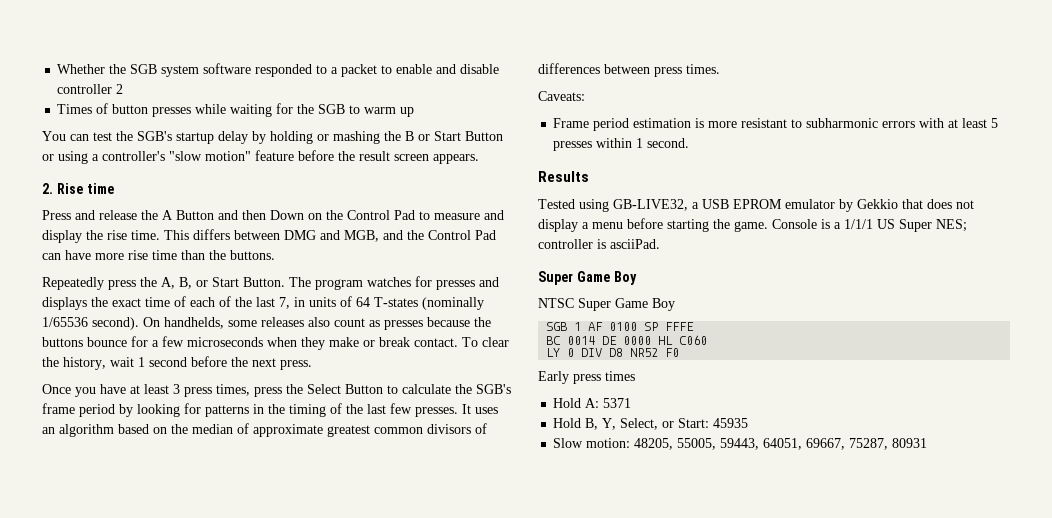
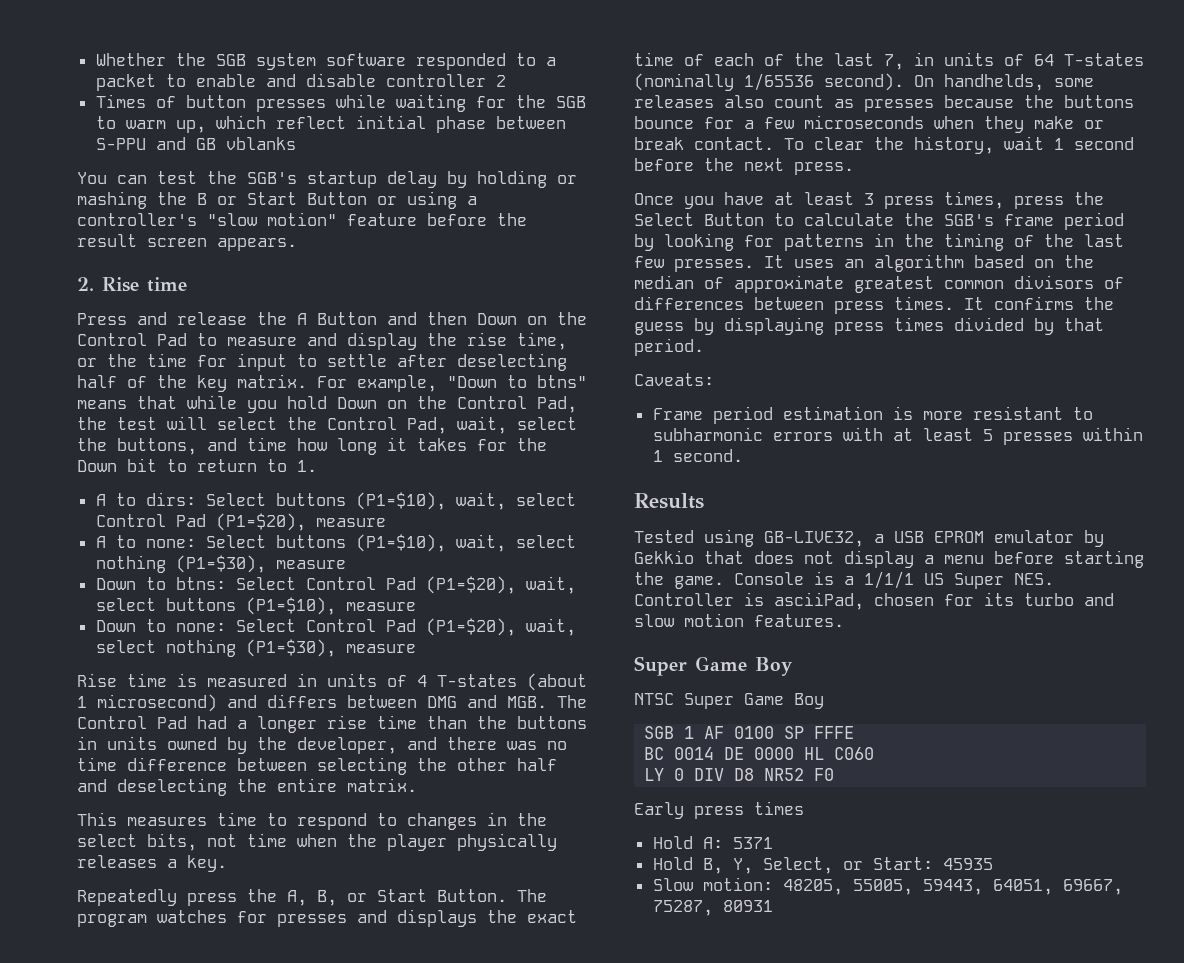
- Times of button presses while waiting for the SGB to warm up
+ Times of button presses while waiting for the SGB to warm up, which reflect initial phase between S-PPU and GB vblanks
- Press and release the A Button and then Down on the Control Pad to measure and display the rise time. This differs between DMG and MGB, and the Control Pad can have more rise time than the buttons.
+ Press and release the A Button and then Down on the Control Pad to measure and display the rise time, or the time for input to settle after deselecting half of the key matrix. For example, "Down to btns" means that while you hold Down on the Control Pad, the test will select the Control Pad, wait, select the buttons, and time how long it takes for the Down bit to return to 1.
+ A to dirs: Select buttons (P1=$10), wait, select Control Pad (P1=$20), measure
+ A to none: Select buttons (P1=$10), wait, select nothing (P1=$30), measure
+ Down to btns: Select Control Pad (P1=$20), wait, select buttons (P1=$10), measure
+ Down to none: Select Control Pad (P1=$20), wait, select nothing (P1=$30), measure
+ Rise time is measured in units of 4 T-states (about 1 microsecond) and differs between DMG and MGB. The Control Pad had a longer rise time than the buttons in units owned by the developer, and there was no time difference between selecting the other half and deselecting the entire matrix.
+ This measures time to respond to changes in the select bits, not time when the player physically releases a key.
+ It confirms the guess by displaying press times divided by that period.
- Console is a 1/1/1 US Super NES; controller is asciiPad.
+ Console is a 1/1/1 US Super NES. Controller is asciiPad, chosen for its turbo and slow motion features.

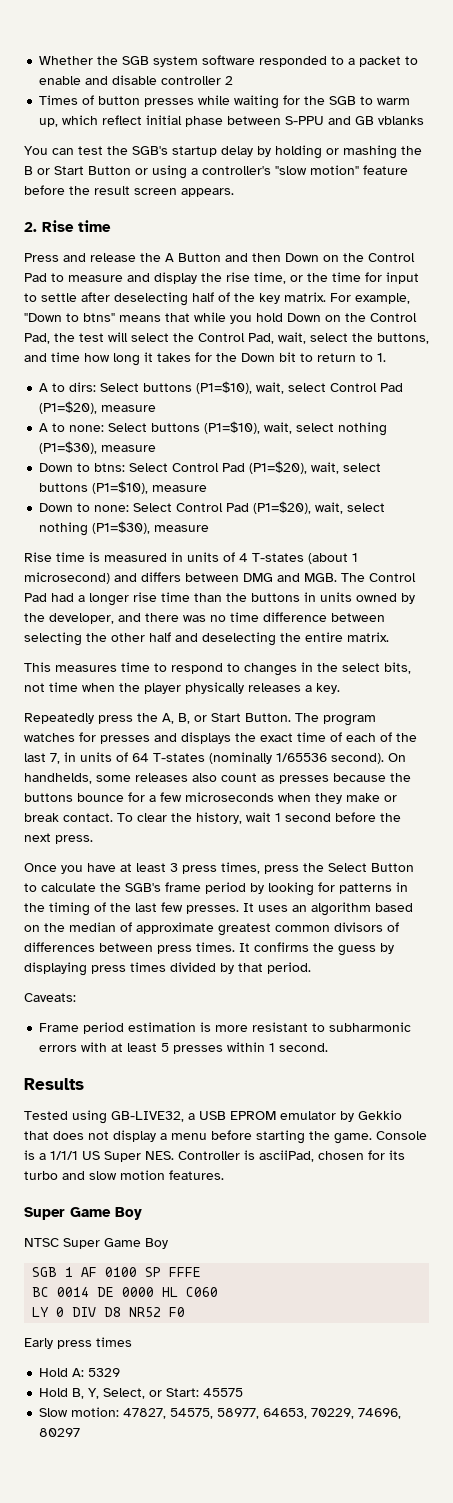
- Hold A: 5371
+ Hold A: 5329
- Hold B, Y, Select, or Start: 45935
+ Hold B, Y, Select, or Start: 45575
- Slow motion: 48205, 55005, 59443, 64051, 69667, 75287, 80931
+ Slow motion: 47827, 54575, 58977, 64653, 70229, 74696, 80297

